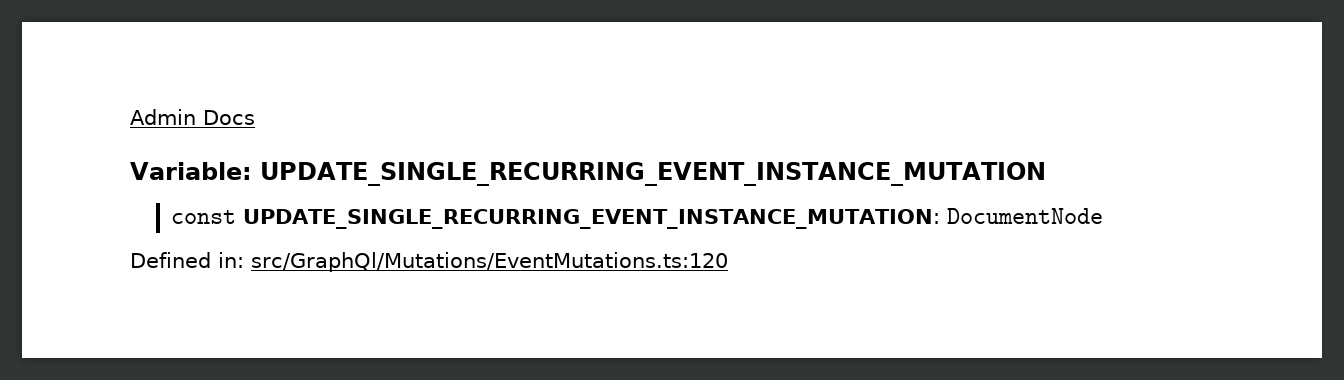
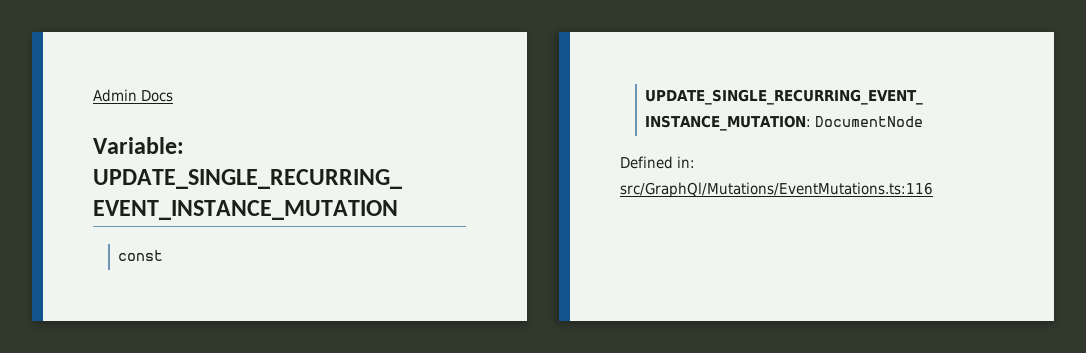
- Defined in: src/GraphQl/Mutations/EventMutations.ts:120
+ Defined in: src/GraphQl/Mutations/EventMutations.ts:116

